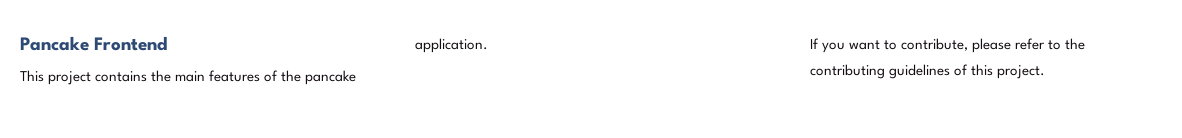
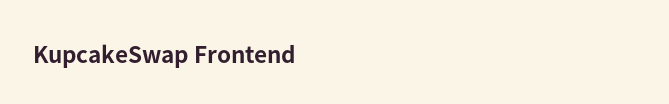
- Pancake Frontend
+ KupcakeSwap Frontend
- This project contains the main features of the pancake application.
- If you want to contribute, please refer to the contributing guidelines of this project.

